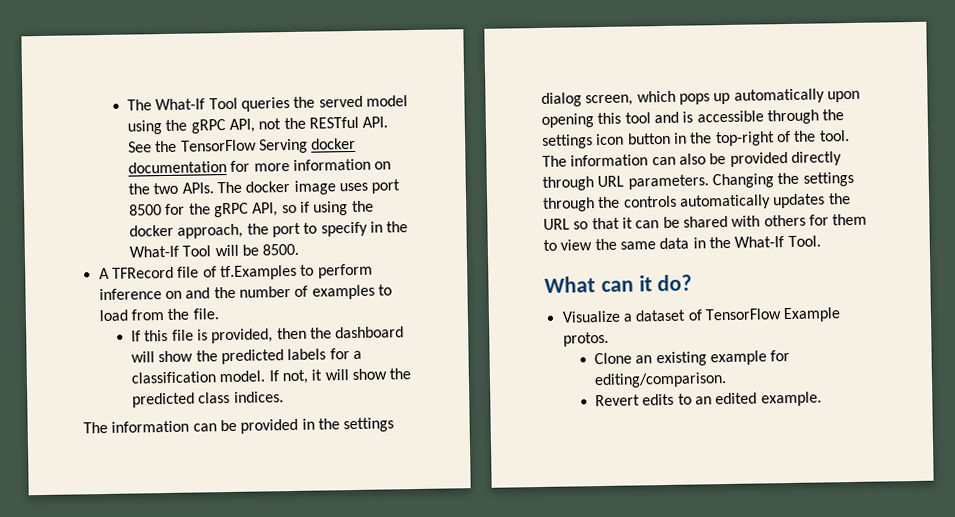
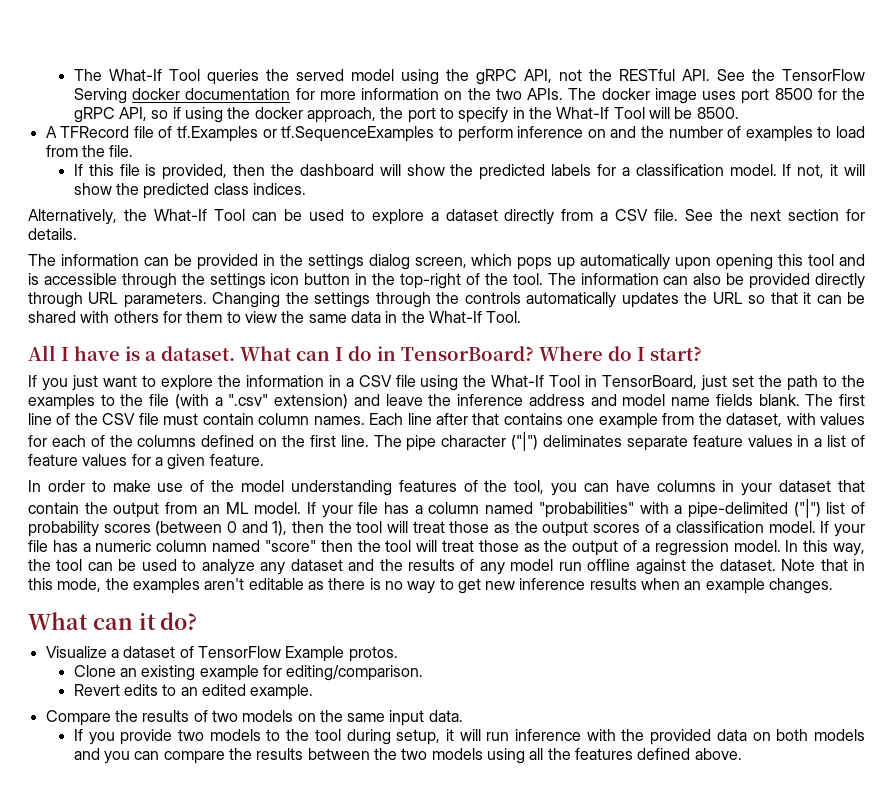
- A TFRecord file of tf.Examples to perform inference on and the number of examples to load from the file.
+ A TFRecord file of tf.Examples or tf.SequenceExamples to perform inference on and the number of examples to load from the file.
+ Alternatively, the What-If Tool can be used to explore a dataset directly from a CSV file. See the next section for details.
+ All I have is a dataset. What can I do in TensorBoard? Where do I start?
+ If you just want to explore the information in a CSV file using the What-If Tool in TensorBoard, just set the path to the examples to the file (with a ".csv" extension) and leave the inference address and model name fields blank. The first line of the CSV file must contain column names. Each line after that contains one example from the dataset, with values for each of the columns defined on the first line. The pipe character ("|") deliminates separate feature values in a list of feature values for a given feature.
+ In order to make use of the model understanding features of the tool, you can have columns in your dataset that contain the output from an ML model. If your file has a column named "probabilities" with a pipe-delimited ("|") list of probability scores (between 0 and 1), then the tool will treat those as the output scores of a classification model. If your file has a numeric column named "score" then the tool will treat those as the output of a regression model. In this way, the tool can be used to analyze any dataset and the results of any model run offline against the dataset. Note that in this mode, the examples aren't editable as there is no way to get new inference results when an example changes.
+ Compare the results of two models on the same input data.
+ If you provide two models to the tool during setup, it will run inference with the provided data on both models and you can compare the results between the two models using all the features defined above.

